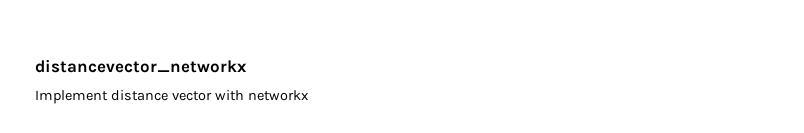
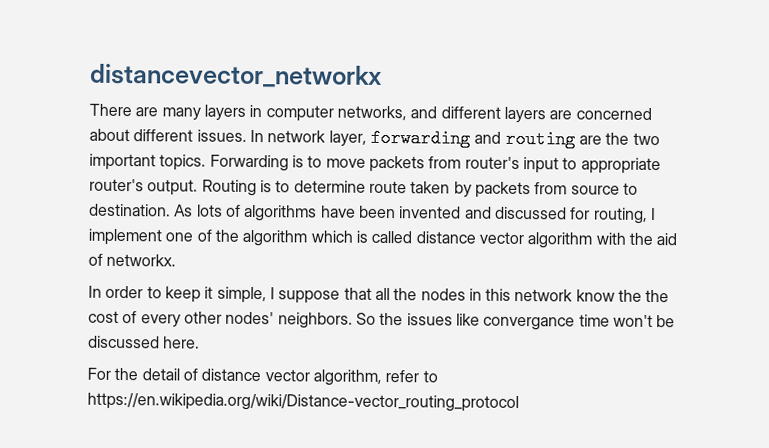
- Implement distance vector with networkx
+ There are many layers in computer networks, and different layers are concerned about different issues. In network layer, forwarding and routing are the two important topics. Forwarding is to move packets from router's input to appropriate router's output. Routing is to determine route taken by packets from source to destination. As lots of algorithms have been invented and discussed for routing, I implement one of the algorithm which is called distance vector algorithm with the aid of networkx.
+ In order to keep it simple, I suppose that all the nodes in this network know the the cost of every other nodes' neighbors. So the issues like convergance time won't be discussed here.
+ For the detail of distance vector algorithm, refer to https://en.wikipedia.org/wiki/Distance-vector_routing_protocol

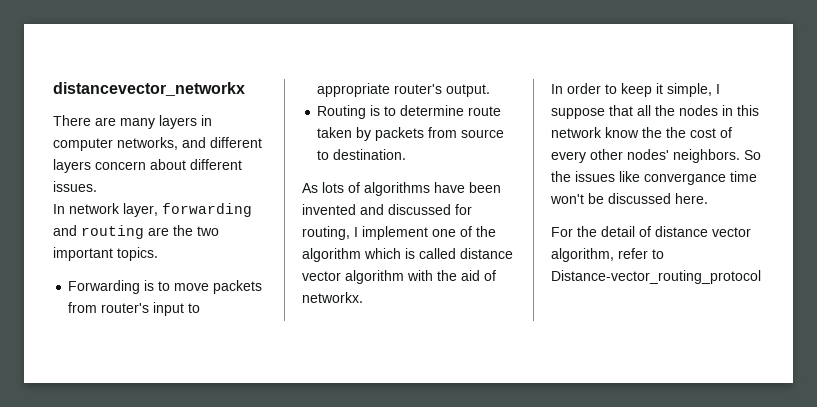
- There are many layers in computer networks, and different layers are concerned about different issues. In network layer, forwarding and routing are the two important topics. Forwarding is to move packets from router's input to appropriate router's output. Routing is to determine route taken by packets from source to destination. As lots of algorithms have been invented and discussed for routing, I implement one of the algorithm which is called distance vector algorithm with the aid of networkx.
+ There are many layers in computer networks, and different layers concern about different issues.
+ In network layer, forwarding and routing are the two important topics.
+ Forwarding is to move packets from router's input to appropriate router's output.
+ Routing is to determine route taken by packets from source to destination.
+ As lots of algorithms have been invented and discussed for routing, I implement one of the algorithm which is called distance vector algorithm with the aid of networkx.
- For the detail of distance vector algorithm, refer to https://en.wikipedia.org/wiki/Distance-vector_routing_protocol
+ For the detail of distance vector algorithm, refer to Distance-vector_routing_protocol

